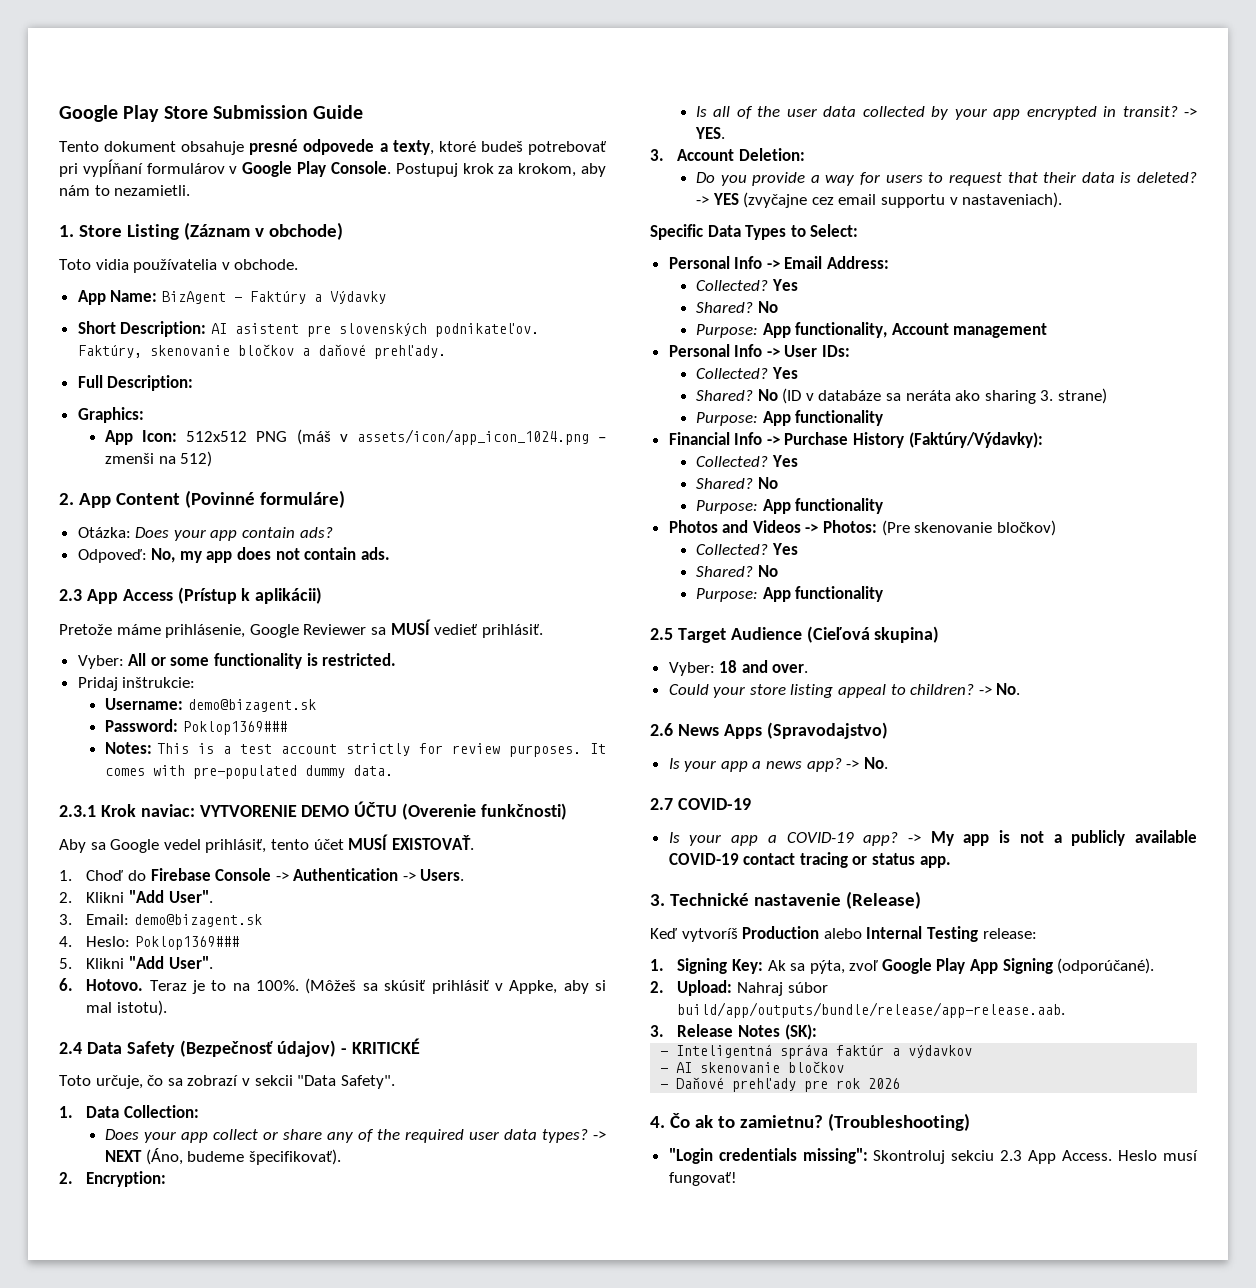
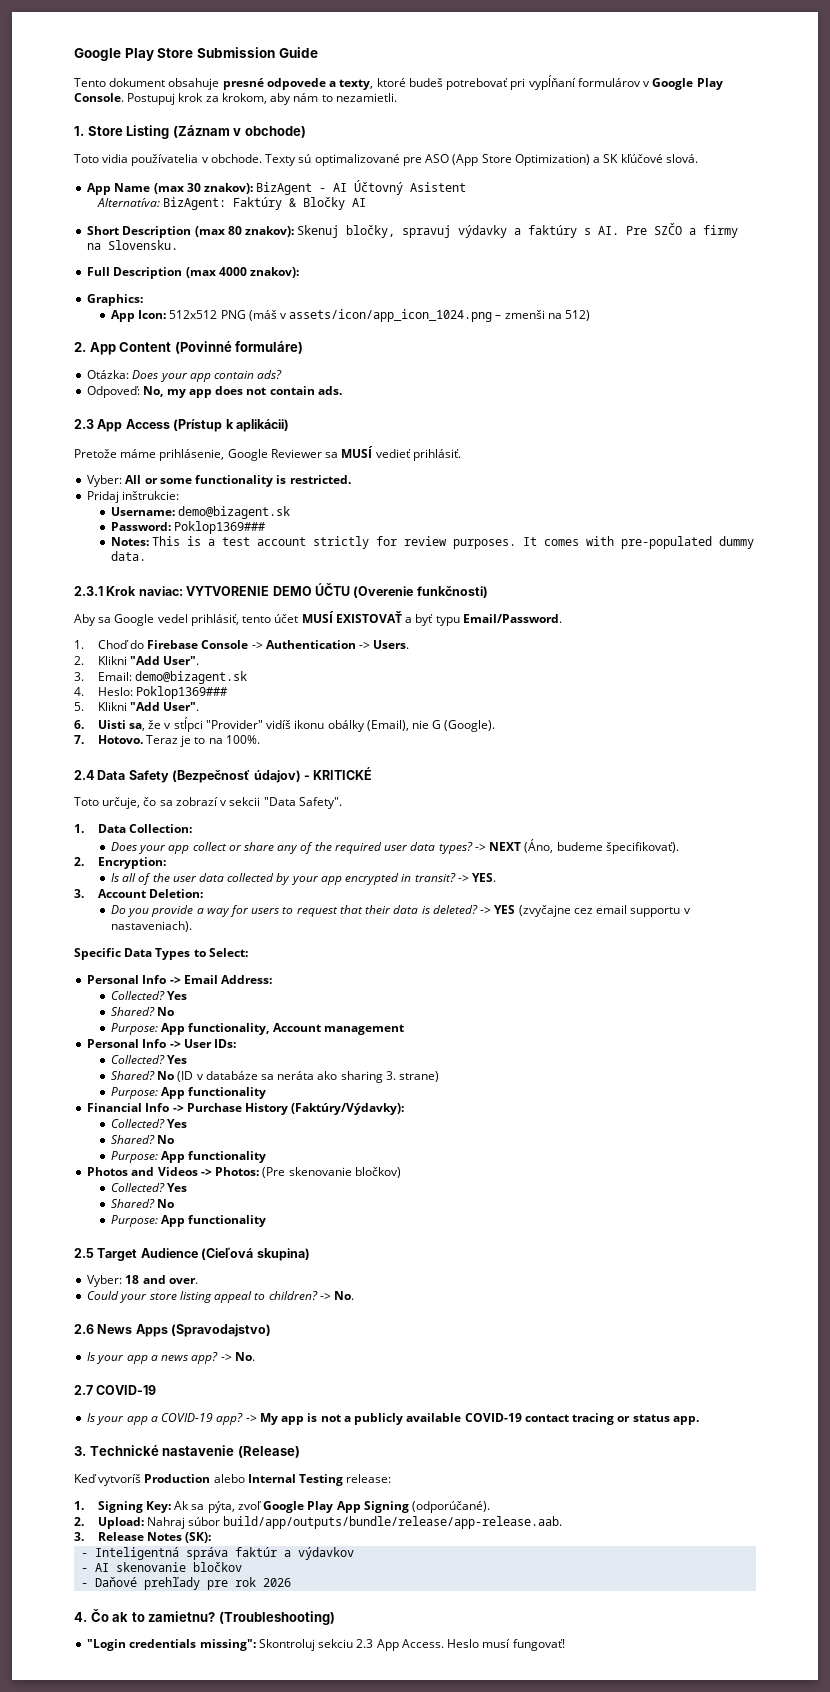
- Toto vidia používatelia v obchode.
- App Name: BizAgent - Faktúry a Výdavky
- Short Description: AI asistent pre slovenských podnikateľov. Faktúry, skenovanie bločkov a daňové prehľady.
- Full Description:
+ Toto vidia používatelia v obchode. Texty sú optimalizované pre ASO (App Store Optimization) a SK kľúčové slová.
+ App Name (max 30 znakov): BizAgent - AI Účtovný Asistent
+ Alternatíva: BizAgent: Faktúry & Bločky AI
+ Short Description (max 80 znakov): Skenuj bločky, spravuj výdavky a faktúry s AI. Pre SZČO a firmy na Slovensku.
+ Full Description (max 4000 znakov):
- Aby sa Google vedel prihlásiť, tento účet MUSÍ EXISTOVAŤ.
+ Aby sa Google vedel prihlásiť, tento účet MUSÍ EXISTOVAŤ a byť typu Email/Password.
- 6. Hotovo.
+ 6. Uisti sa, že v stĺpci "Provider" vidíš ikonu obálky (Email), nie G (Google).
+ 7. Hotovo.
- (Môžeš sa skúsiť prihlásiť v Appke, aby si mal istotu).

